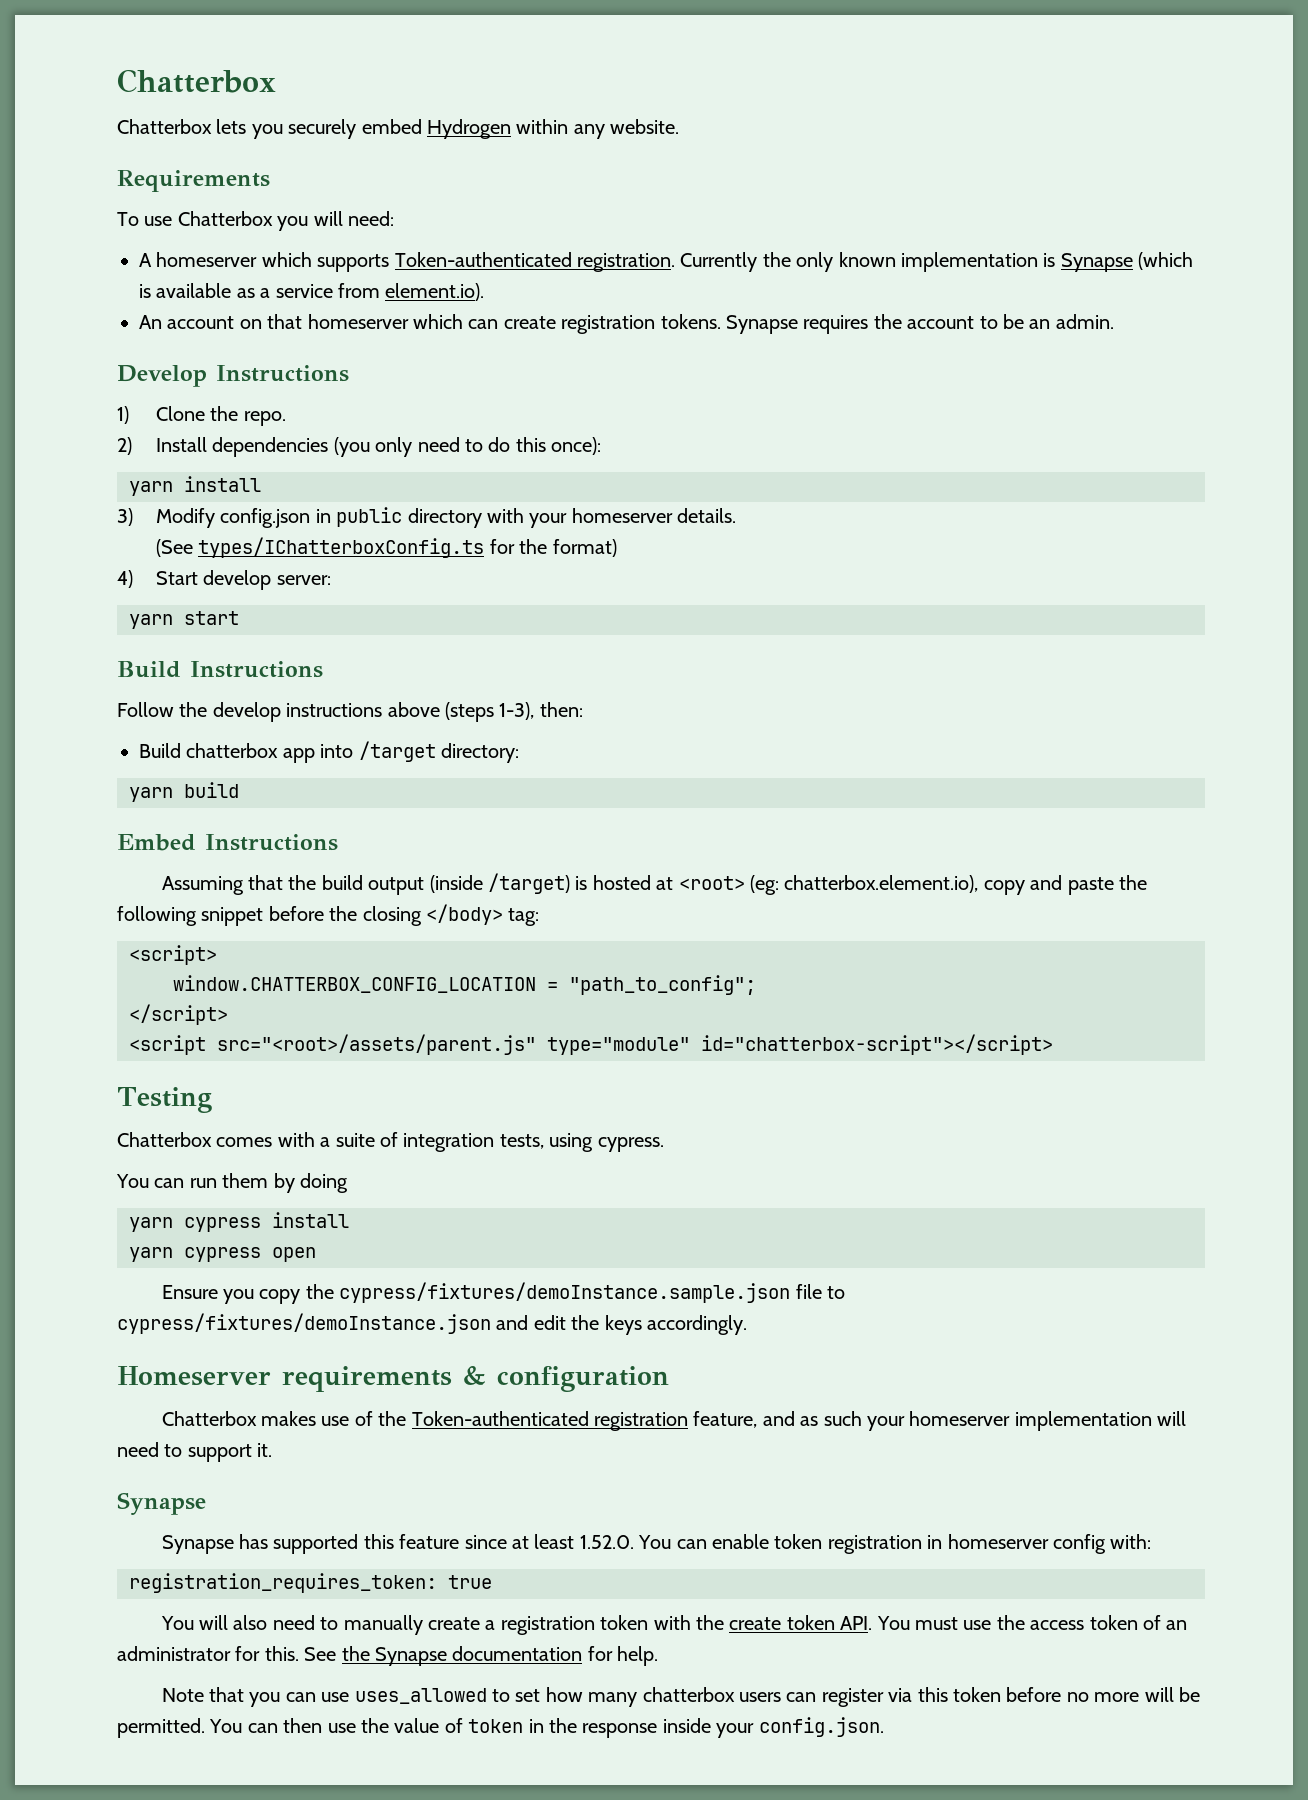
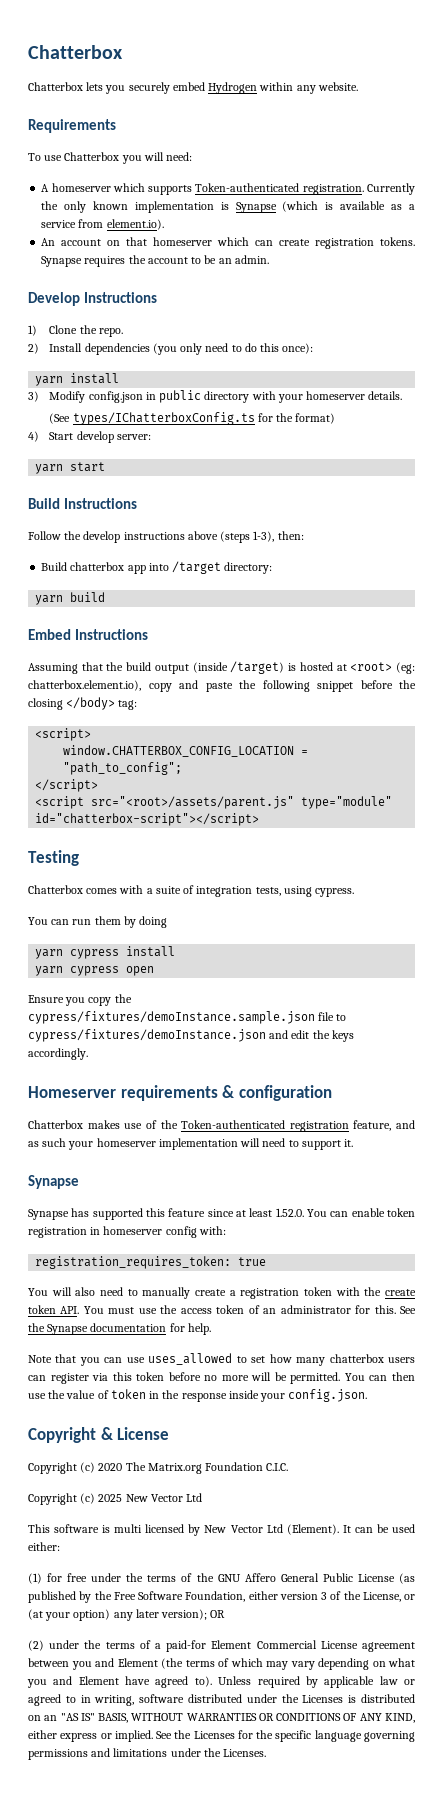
+ Copyright & License
+ Copyright (c) 2020 The Matrix.org Foundation C.I.C.
+ Copyright (c) 2025 New Vector Ltd
+ This software is multi licensed by New Vector Ltd (Element). It can be used either:
+ (1) for free under the terms of the GNU Affero General Public License (as published by the Free Software Foundation, either version 3 of the License, or (at your option) any later version); OR
+ (2) under the terms of a paid-for Element Commercial License agreement between you and Element (the terms of which may vary depending on what you and Element have agreed to). Unless required by applicable law or agreed to in writing, software distributed under the Licenses is distributed on an "AS IS" BASIS, WITHOUT WARRANTIES OR CONDITIONS OF ANY KIND, either express or implied. See the Licenses for the specific language governing permissions and limitations under the Licenses.

